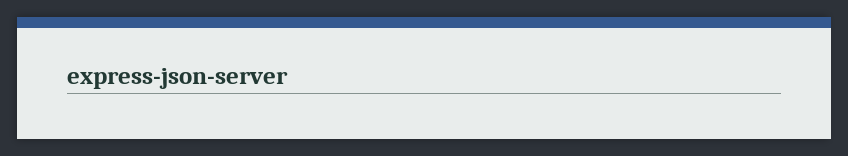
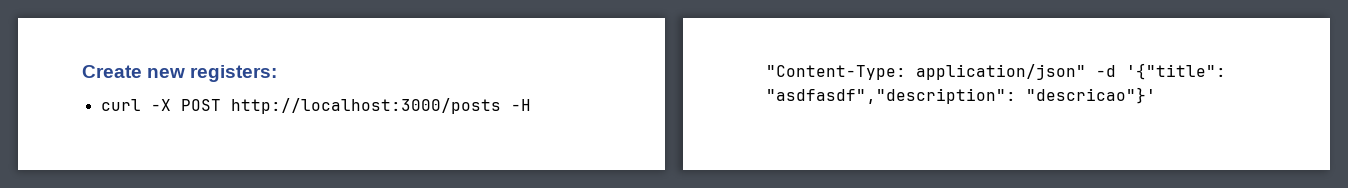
- express-json-server
+ Create new registers:
+ curl -X POST http://localhost:3000/posts -H "Content-Type: application/json" -d '{"title": "asdfasdf","description": "descricao"}'

